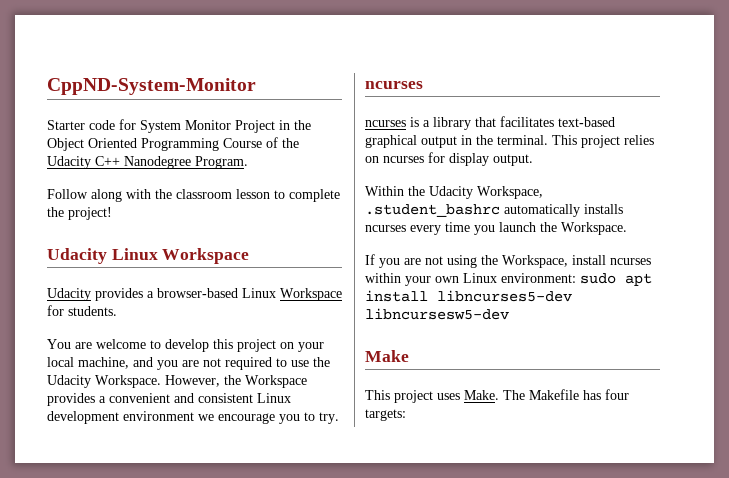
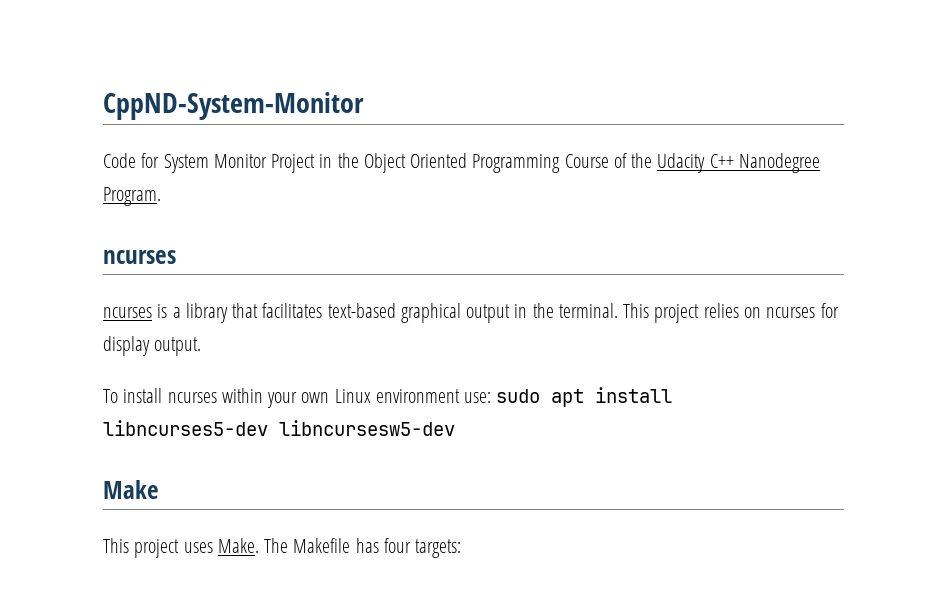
- Starter code for System Monitor Project in the Object Oriented Programming Course of the Udacity C++ Nanodegree Program.
+ Code for System Monitor Project in the Object Oriented Programming Course of the Udacity C++ Nanodegree Program.
- Follow along with the classroom lesson to complete the project!
- Udacity Linux Workspace
- Udacity provides a browser-based Linux Workspace for students.
- You are welcome to develop this project on your local machine, and you are not required to use the Udacity Workspace. However, the Workspace provides a convenient and consistent Linux development environment we encourage you to try.
- Within the Udacity Workspace, .student_bashrc automatically installs ncurses every time you launch the Workspace.
- If you are not using the Workspace, install ncurses within your own Linux environment: sudo apt install libncurses5-dev libncursesw5-dev
+ To install ncurses within your own Linux environment use: sudo apt install libncurses5-dev libncursesw5-dev

